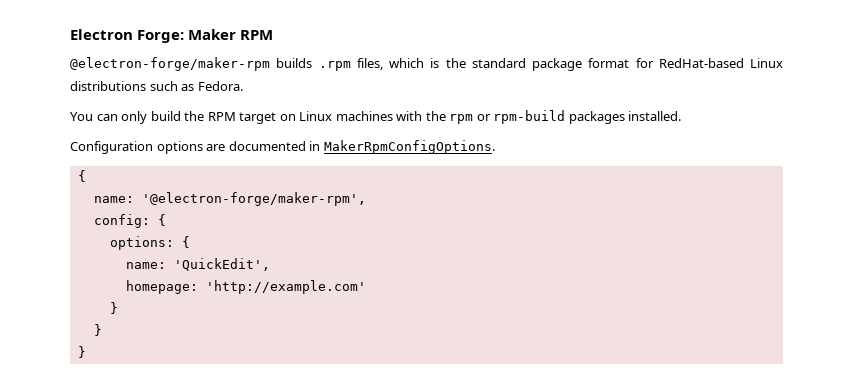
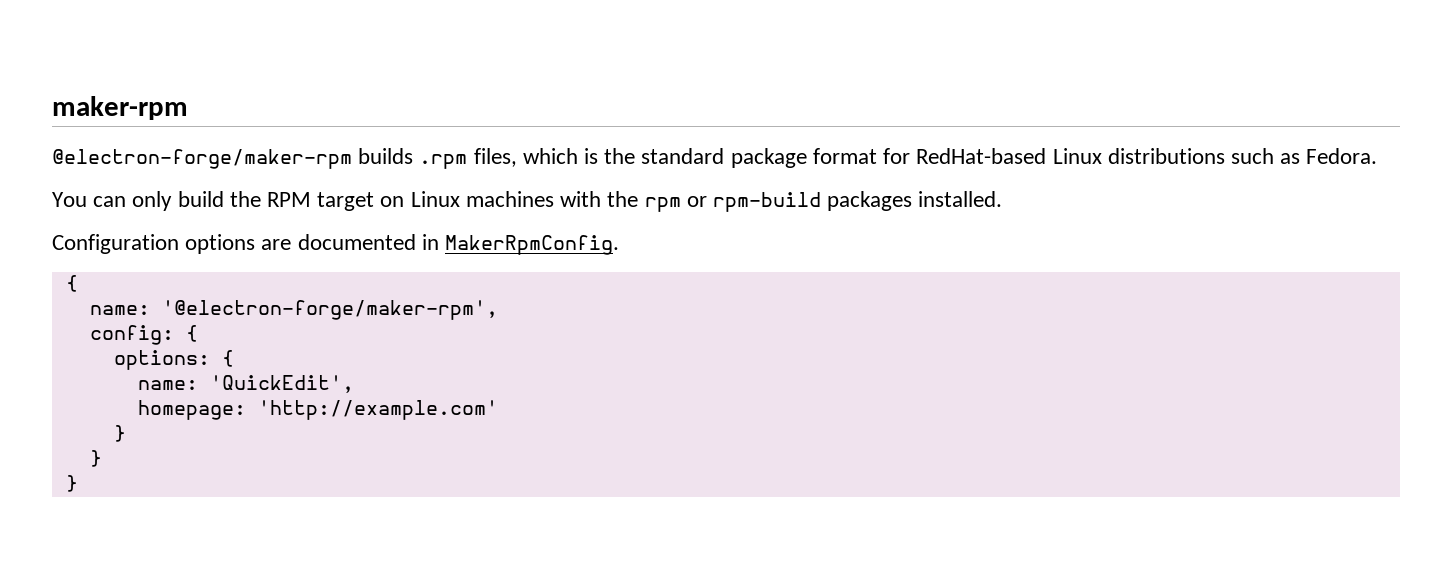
- Electron Forge: Maker RPM
+ maker-rpm
- Configuration options are documented in MakerRpmConfigOptions.
+ Configuration options are documented in MakerRpmConfig.

